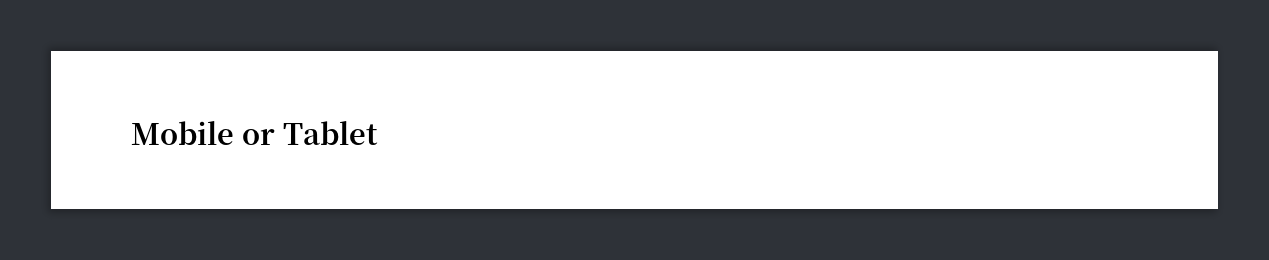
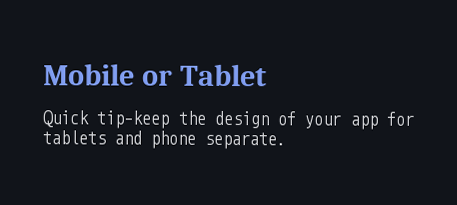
+ Quick tip–keep the design of your app for tablets and phone separate.

